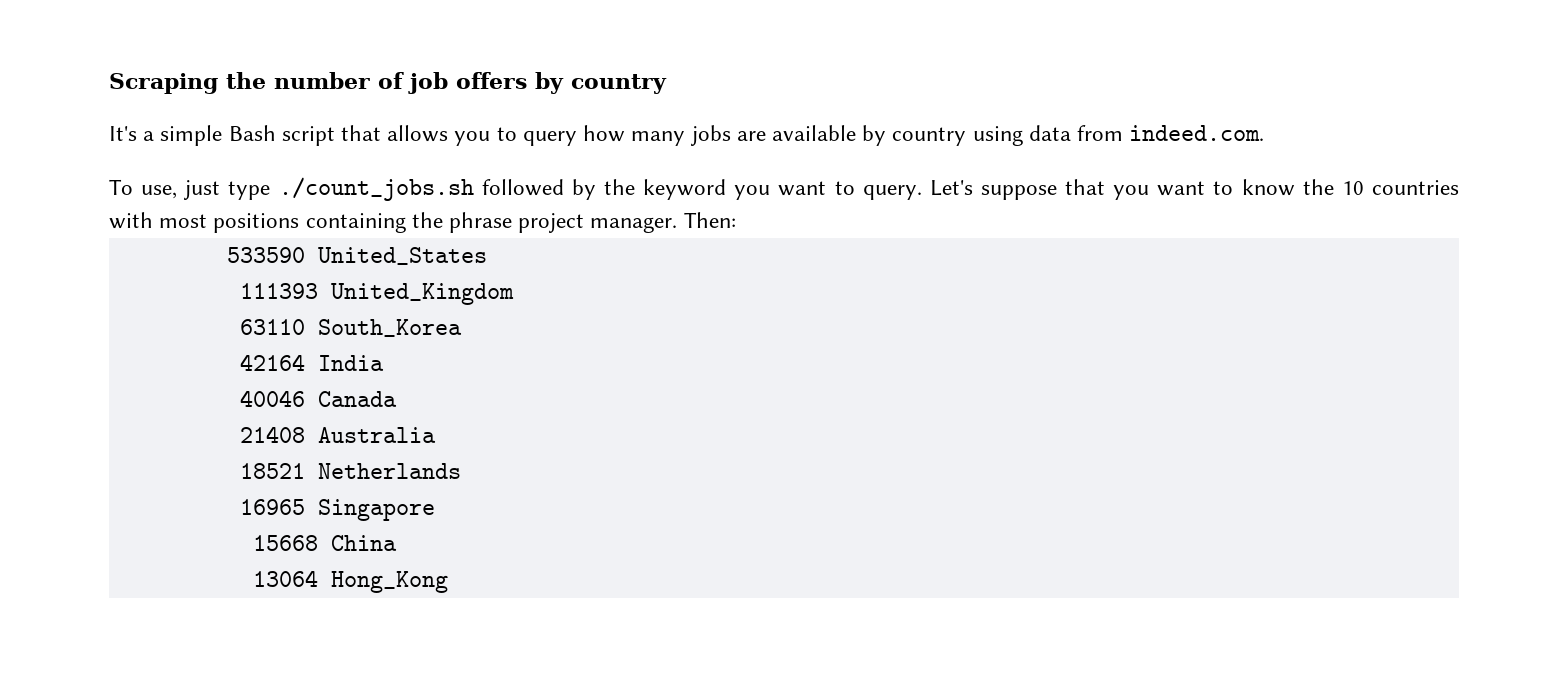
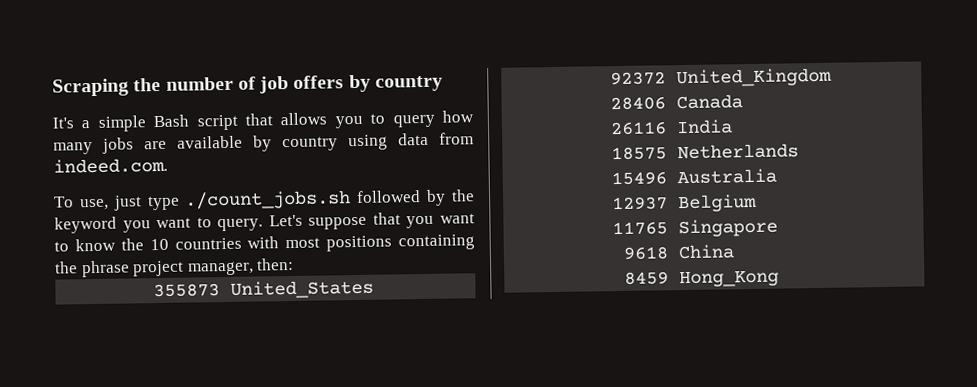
- Let's suppose that you want to know the 10 countries with most positions containing the phrase project manager. Then:
- 533590 United_States
+ Let's suppose that you want to know the 10 countries with most positions containing the phrase project manager, then:
+ 355873 United_States
- 111393 United_Kingdom
+ 92372 United_Kingdom
- 63110 South_Korea
- 42164 India
- 40046 Canada
- 21408 Australia
- 18521 Netherlands
- 16965 Singapore
+ 28406 Canada
+ 26116 India
+ 18575 Netherlands
+ 15496 Australia
+ 12937 Belgium
+ 11765 Singapore
- 15668 China
+ 9618 China
- 13064 Hong_Kong
+ 8459 Hong_Kong

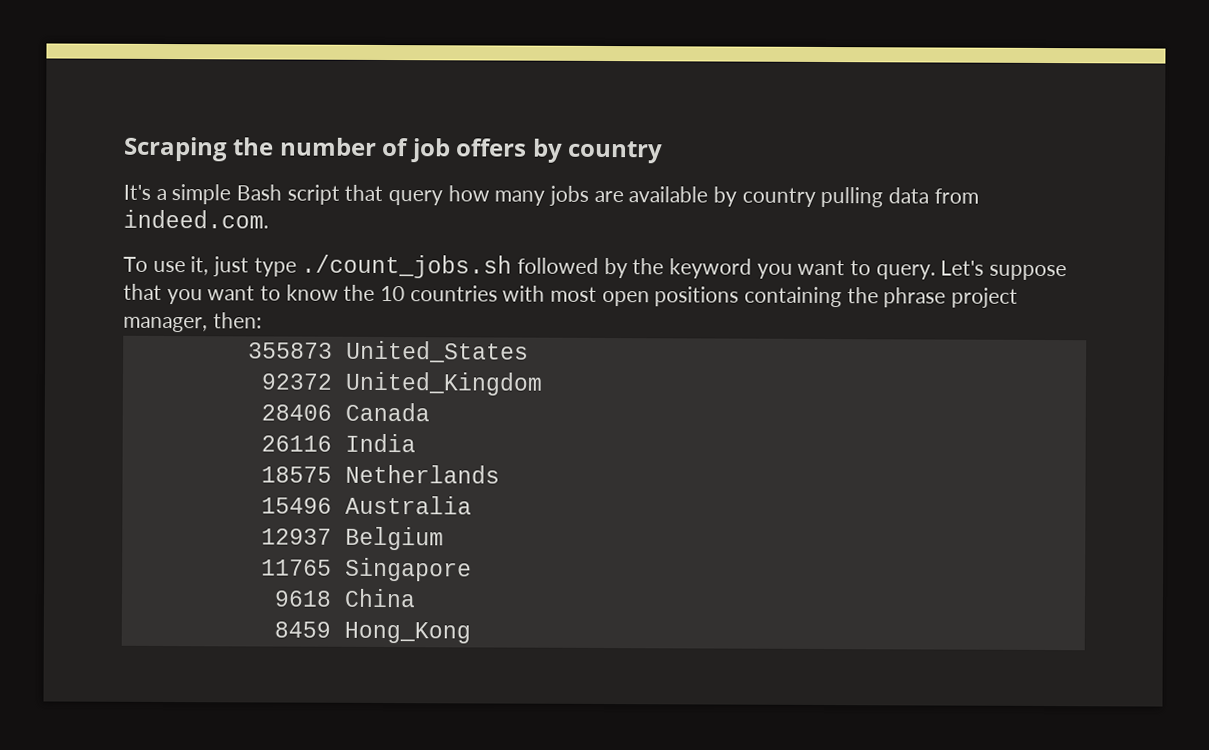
- It's a simple Bash script that allows you to query how many jobs are available by country using data from indeed.com.
+ It's a simple Bash script that query how many jobs are available by country pulling data from indeed.com.
- To use, just type ./count_jobs.sh followed by the keyword you want to query.
+ To use it, just type ./count_jobs.sh followed by the keyword you want to query.
- Let's suppose that you want to know the 10 countries with most positions containing the phrase project manager, then:
+ Let's suppose that you want to know the 10 countries with most open positions containing the phrase project manager, then:

